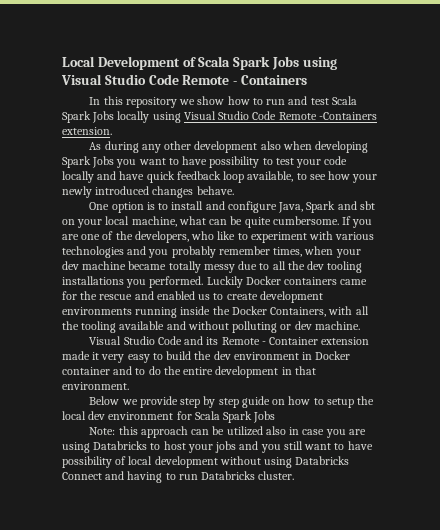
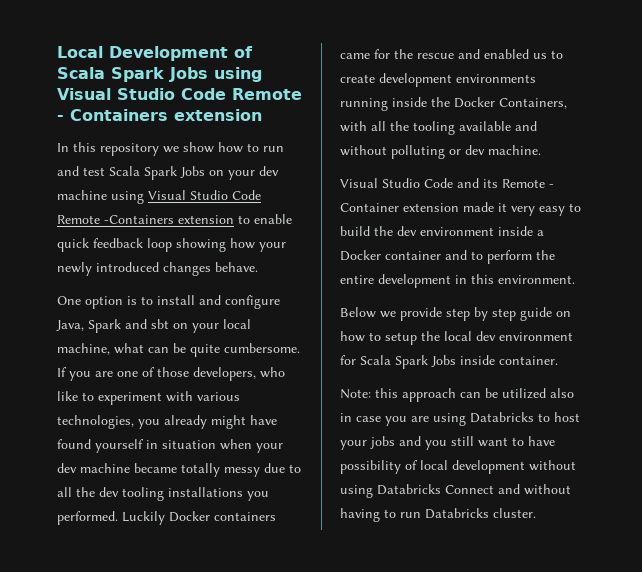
- Local Development of Scala Spark Jobs using Visual Studio Code Remote - Containers
+ Local Development of Scala Spark Jobs using Visual Studio Code Remote - Containers extension
- In this repository we show how to run and test Scala Spark Jobs locally using Visual Studio Code Remote -Containers extension.
- As during any other development also when developing Spark Jobs you want to have possibility to test your code locally and have quick feedback loop available, to see how your newly introduced changes behave.
+ In this repository we show how to run and test Scala Spark Jobs on your dev machine using Visual Studio Code Remote -Containers extension to enable quick feedback loop showing how your newly introduced changes behave.
- If you are one of the developers, who like to experiment with various technologies and you probably remember times, when your dev machine became totally messy due to all the dev tooling installations you performed.
+ If you are one of those developers, who like to experiment with various technologies, you already might have found yourself in situation when your dev machine became totally messy due to all the dev tooling installations you performed.
- Visual Studio Code and its Remote - Container extension made it very easy to build the dev environment in Docker container and to do the entire development in that environment.
+ Visual Studio Code and its Remote - Container extension made it very easy to build the dev environment inside a Docker container and to perform the entire development in this environment.
- Below we provide step by step guide on how to setup the local dev environment for Scala Spark Jobs
+ Below we provide step by step guide on how to setup the local dev environment for Scala Spark Jobs inside container.
- Note: this approach can be utilized also in case you are using Databricks to host your jobs and you still want to have possibility of local development without using Databricks Connect and having to run Databricks cluster.
+ Note: this approach can be utilized also in case you are using Databricks to host your jobs and you still want to have possibility of local development without using Databricks Connect and without having to run Databricks cluster.

